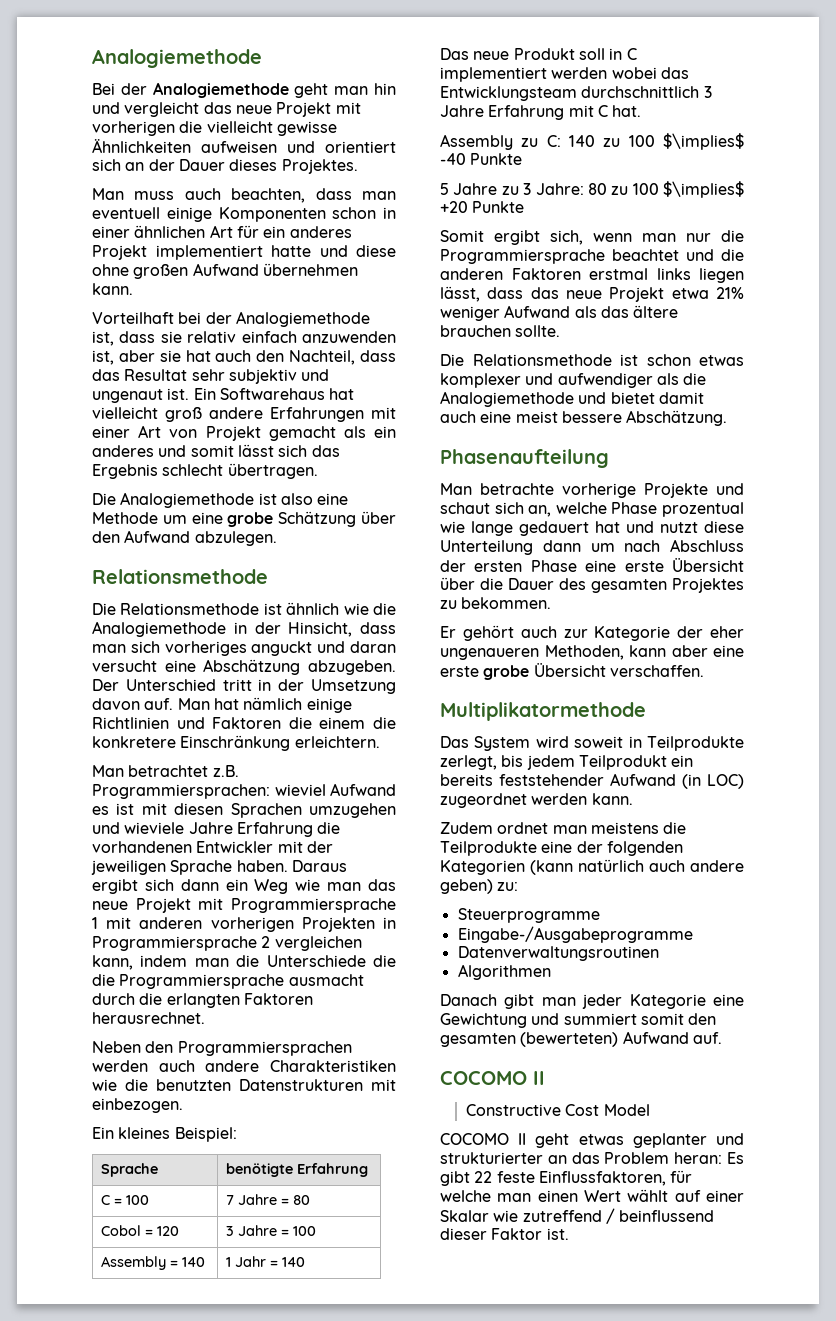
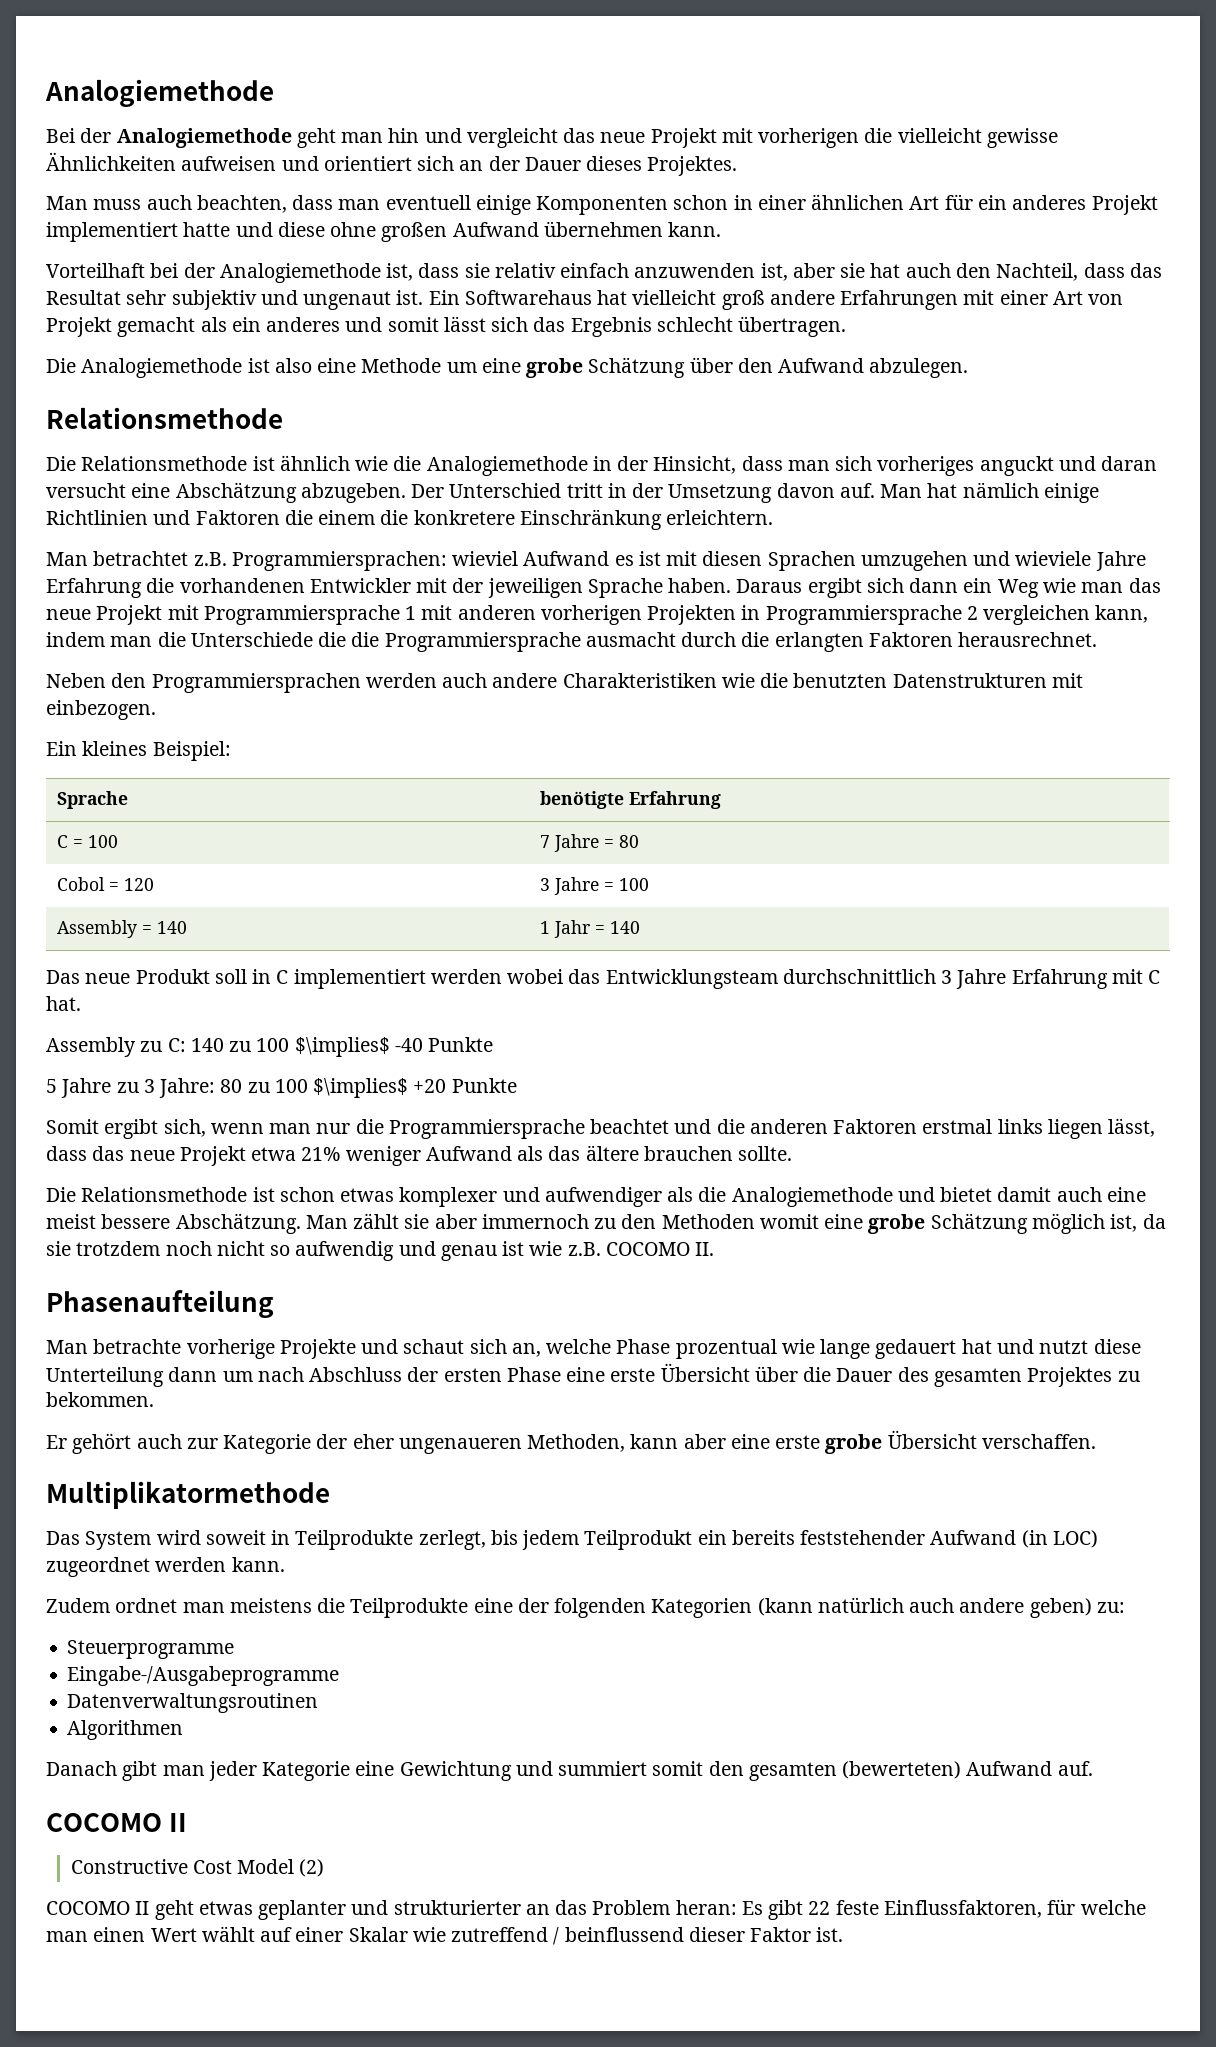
+ Man zählt sie aber immernoch zu den Methoden womit eine grobe Schätzung möglich ist, da sie trotzdem noch nicht so aufwendig und genau ist wie z.B. COCOMO II.
- Constructive Cost Model
+ Constructive Cost Model (2)

